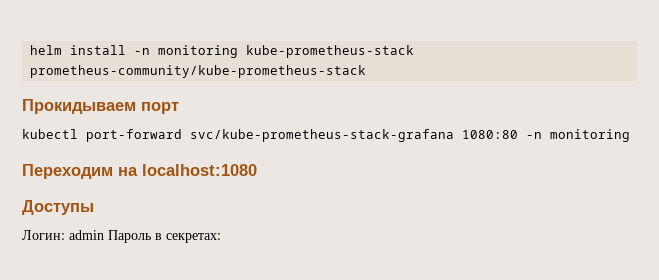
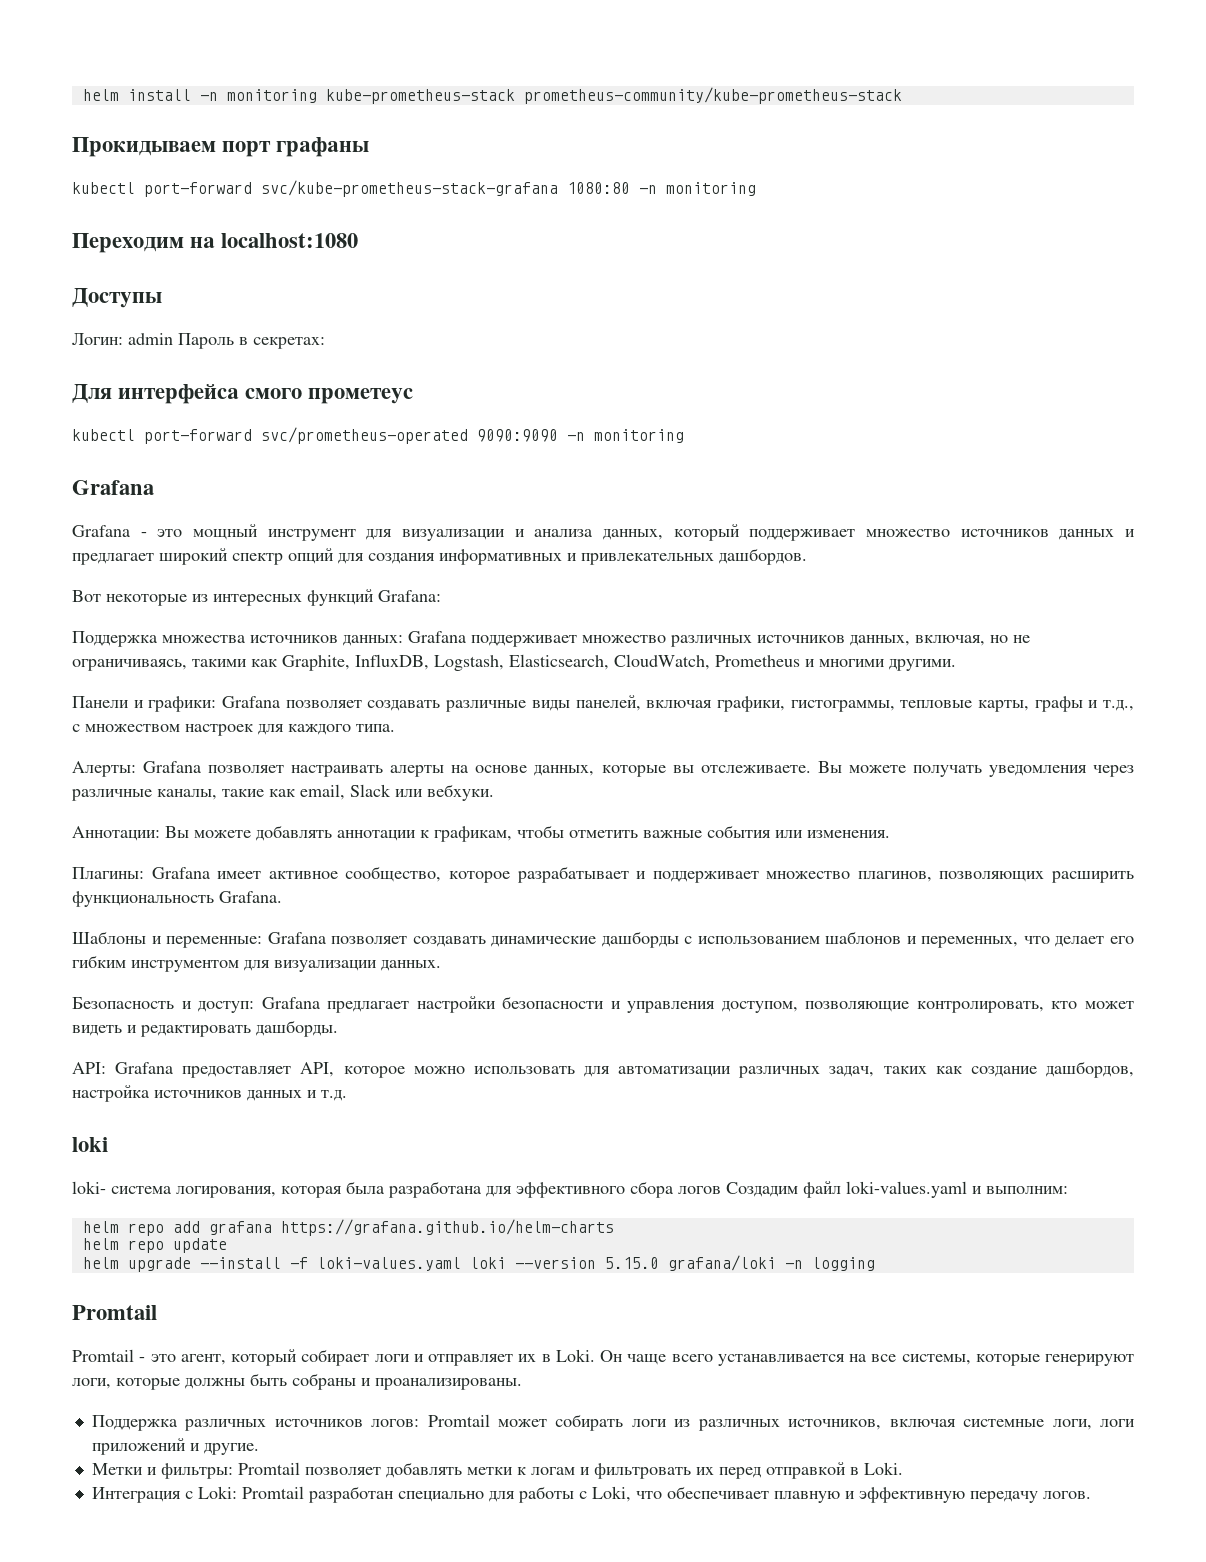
- Прокидываем порт
+ Прокидываем порт графаны
+ Для интерфейса смого прометеус
+ kubectl port-forward svc/prometheus-operated 9090:9090 -n monitoring
+ Grafana
+ Grafana - это мощный инструмент для визуализации и анализа данных, который поддерживает множество источников данных и предлагает широкий спектр опций для создания информативных и привлекательных дашбордов.
+ Вот некоторые из интересных функций Grafana:
+ Поддержка множества источников данных: Grafana поддерживает множество различных источников данных, включая, но не ограничиваясь, такими как Graphite, InfluxDB, Logstash, Elasticsearch, CloudWatch, Prometheus и многими другими.
+ Панели и графики: Grafana позволяет создавать различные виды панелей, включая графики, гистограммы, тепловые карты, графы и т.д., с множеством настроек для каждого типа.
+ Алерты: Grafana позволяет настраивать алерты на основе данных, которые вы отслеживаете. Вы можете получать уведомления через различные каналы, такие как email, Slack или вебхуки.
+ Аннотации: Вы можете добавлять аннотации к графикам, чтобы отметить важные события или изменения.
+ Плагины: Grafana имеет активное сообщество, которое разрабатывает и поддерживает множество плагинов, позволяющих расширить функциональность Grafana.
+ Шаблоны и переменные: Grafana позволяет создавать динамические дашборды с использованием шаблонов и переменных, что делает его гибким инструментом для визуализации данных.
+ Безопасность и доступ: Grafana предлагает настройки безопасности и управления доступом, позволяющие контролировать, кто может видеть и редактировать дашборды.
+ API: Grafana предоставляет API, которое можно использовать для автоматизации различных задач, таких как создание дашбордов, настройка источников данных и т.д.
+ loki
+ loki- система логирования, которая была разработана для эффективного сбора логов Создадим файл loki-values.yaml и выполним:
+ helm repo add grafana https://grafana.github.io/helm-charts
+ helm repo update
+ helm upgrade --install -f loki-values.yaml loki --version 5.15.0 grafana/loki -n logging
+ Promtail
+ Promtail - это агент, который собирает логи и отправляет их в Loki. Он чаще всего устанавливается на все системы, которые генерируют логи, которые должны быть собраны и проанализированы.
+ Поддержка различных источников логов: Promtail может собирать логи из различных источников, включая системные логи, логи приложений и другие.
+ Метки и фильтры: Promtail позволяет добавлять метки к логам и фильтровать их перед отправкой в Loki.
+ Интеграция с Loki: Promtail разработан специально для работы с Loki, что обеспечивает плавную и эффективную передачу логов.

